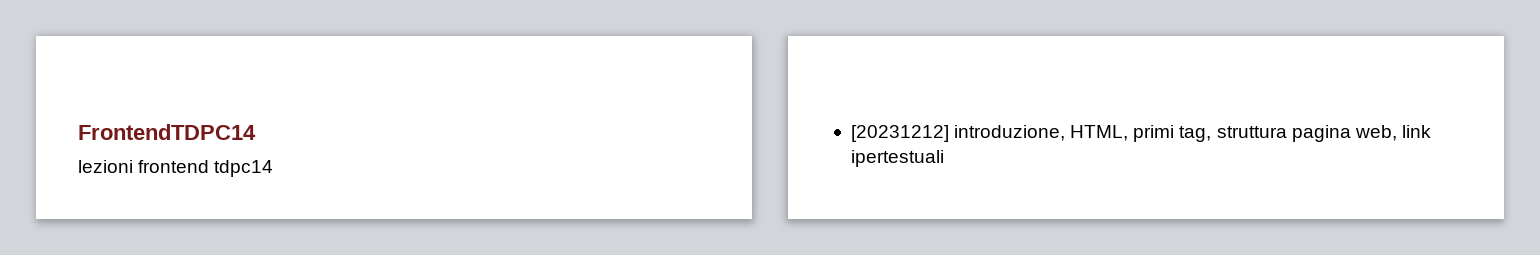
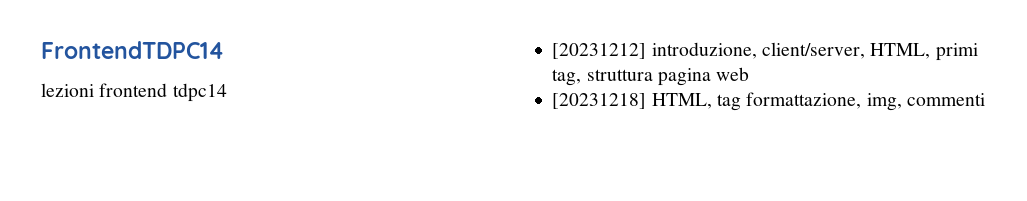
- [20231212] introduzione, HTML, primi tag, struttura pagina web, link ipertestuali
+ [20231212] introduzione, client/server, HTML, primi tag, struttura pagina web
+ [20231218] HTML, tag formattazione, img, commenti

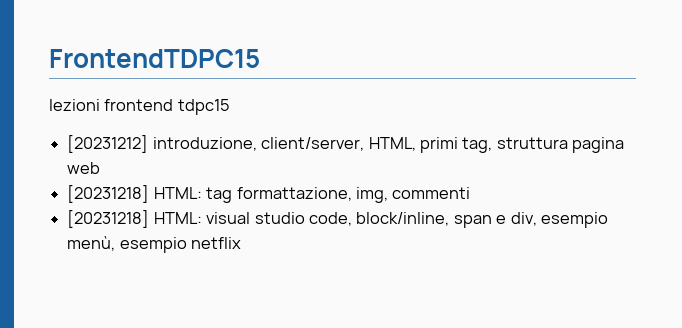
- FrontendTDPC14
+ FrontendTDPC15
- lezioni frontend tdpc14
+ lezioni frontend tdpc15
- [20231218] HTML, tag formattazione, img, commenti
+ [20231218] HTML: tag formattazione, img, commenti
+ [20231218] HTML: visual studio code, block/inline, span e div, esempio menù, esempio netflix

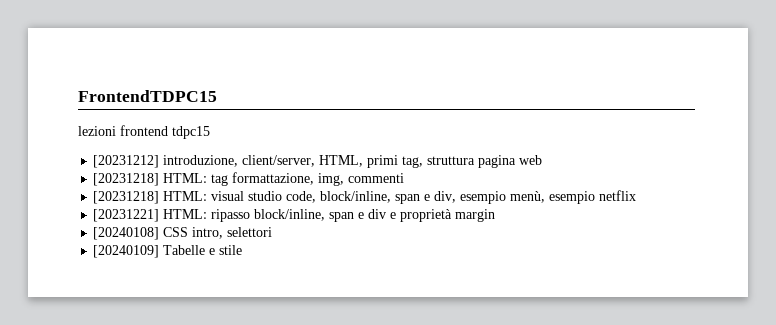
+ [20231221] HTML: ripasso block/inline, span e div e proprietà margin
+ [20240108] CSS intro, selettori
+ [20240109] Tabelle e stile

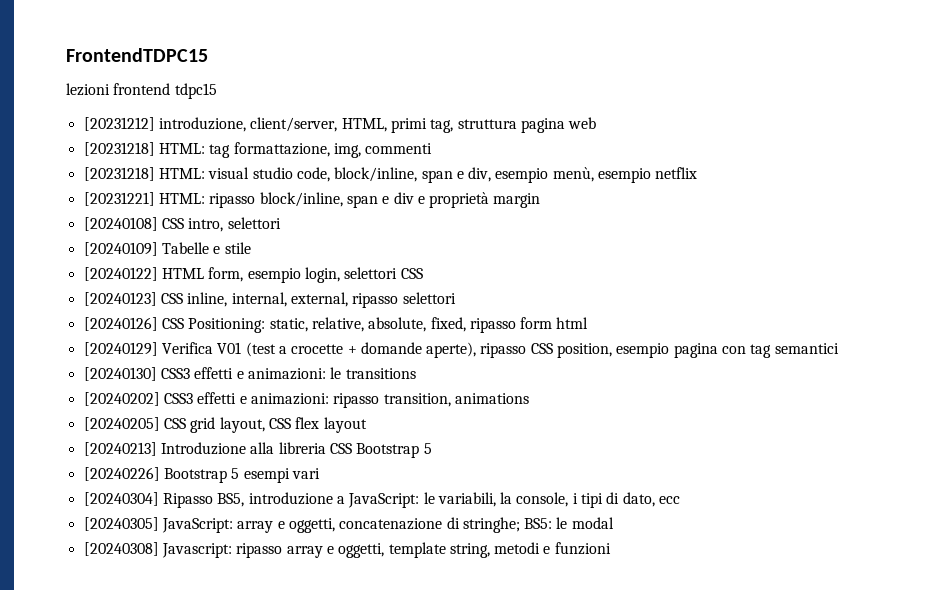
+ [20240122] HTML form, esempio login, selettori CSS
+ [20240123] CSS inline, internal, external, ripasso selettori
+ [20240126] CSS Positioning: static, relative, absolute, fixed, ripasso form html
+ [20240129] Verifica V01 (test a crocette + domande aperte), ripasso CSS position, esempio pagina con tag semantici
+ [20240130] CSS3 effetti e animazioni: le transitions
+ [20240202] CSS3 effetti e animazioni: ripasso transition, animations
+ [20240205] CSS grid layout, CSS flex layout
+ [20240213] Introduzione alla libreria CSS Bootstrap 5
+ [20240226] Bootstrap 5 esempi vari
+ [20240304] Ripasso BS5, introduzione a JavaScript: le variabili, la console, i tipi di dato, ecc
+ [20240305] JavaScript: array e oggetti, concatenazione di stringhe; BS5: le modal
+ [20240308] Javascript: ripasso array e oggetti, template string, metodi e funzioni

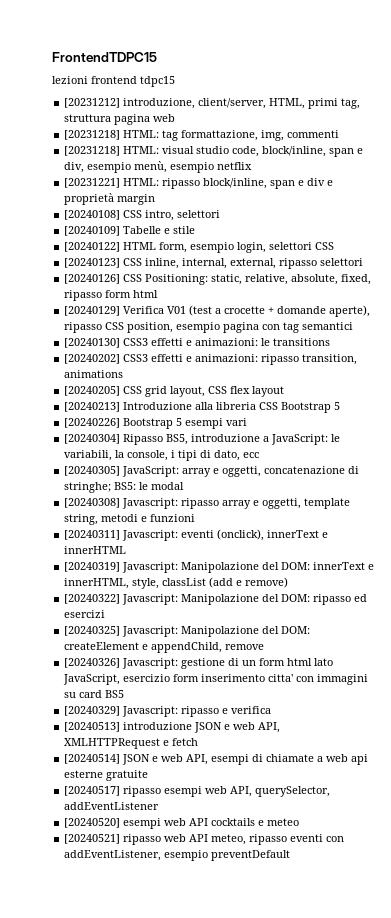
+ [20240311] Javascript: eventi (onclick), innerText e innerHTML
+ [20240319] Javascript: Manipolazione del DOM: innerText e innerHTML, style, classList (add e remove)
+ [20240322] Javascript: Manipolazione del DOM: ripasso ed esercizi
+ [20240325] Javascript: Manipolazione del DOM: createElement e appendChild, remove
+ [20240326] Javascript: gestione di un form html lato JavaScript, esercizio form inserimento citta' con immagini su card BS5
+ [20240329] Javascript: ripasso e verifica
+ [20240513] introduzione JSON e web API, XMLHTTPRequest e fetch
+ [20240514] JSON e web API, esempi di chiamate a web api esterne gratuite
+ [20240517] ripasso esempi web API, querySelector, addEventListener
+ [20240520] esempi web API cocktails e meteo
+ [20240521] ripasso web API meteo, ripasso eventi con addEventListener, esempio preventDefault

